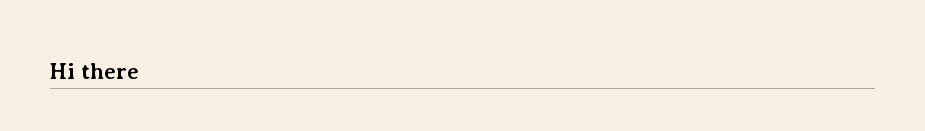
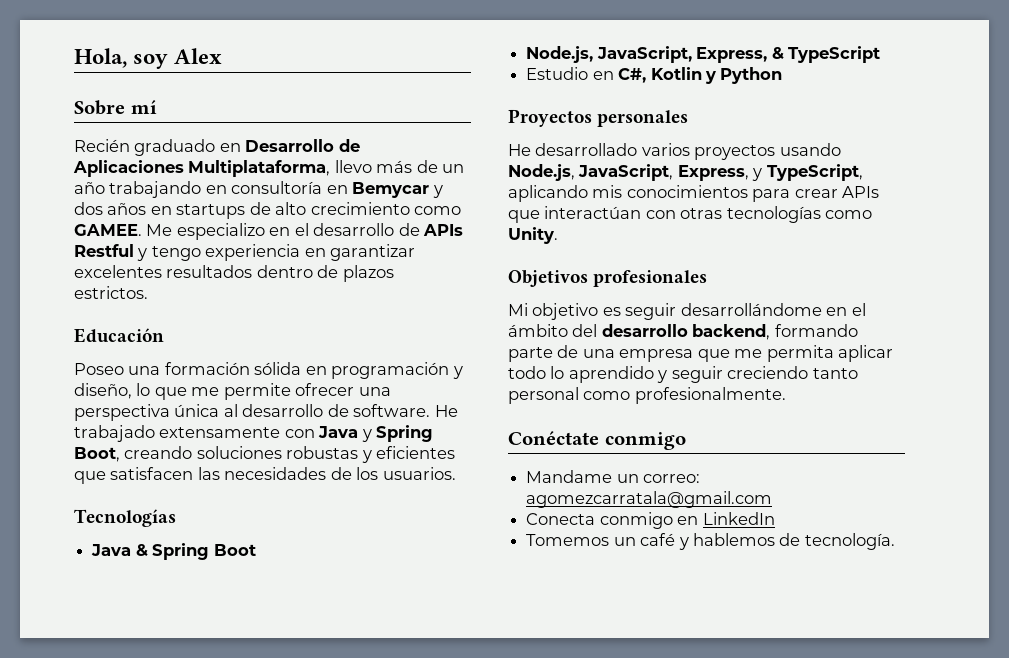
- Hi there
+ Hola, soy Alex
+ Sobre mí
+ Recién graduado en Desarrollo de Aplicaciones Multiplataforma, llevo más de un año trabajando en consultoría en Bemycar y dos años en startups de alto crecimiento como GAMEE. Me especializo en el desarrollo de APIs Restful y tengo experiencia en garantizar excelentes resultados dentro de plazos estrictos.
+ Educación
+ Poseo una formación sólida en programación y diseño, lo que me permite ofrecer una perspectiva única al desarrollo de software. He trabajado extensamente con Java y Spring Boot, creando soluciones robustas y eficientes que satisfacen las necesidades de los usuarios.
+ Tecnologías
+ Java & Spring Boot
+ Node.js, JavaScript, Express, & TypeScript
+ Estudio en C#, Kotlin y Python
+ Proyectos personales
+ He desarrollado varios proyectos usando Node.js, JavaScript, Express, y TypeScript, aplicando mis conocimientos para crear APIs que interactúan con otras tecnologías como Unity.
+ Objetivos profesionales
+ Mi objetivo es seguir desarrollándome en el ámbito del desarrollo backend, formando parte de una empresa que me permita aplicar todo lo aprendido y seguir creciendo tanto personal como profesionalmente.
+ Conéctate conmigo
+ Mandame un correo: agomezcarratala@gmail.com
+ Conecta conmigo en LinkedIn
+ Tomemos un café y hablemos de tecnología.

